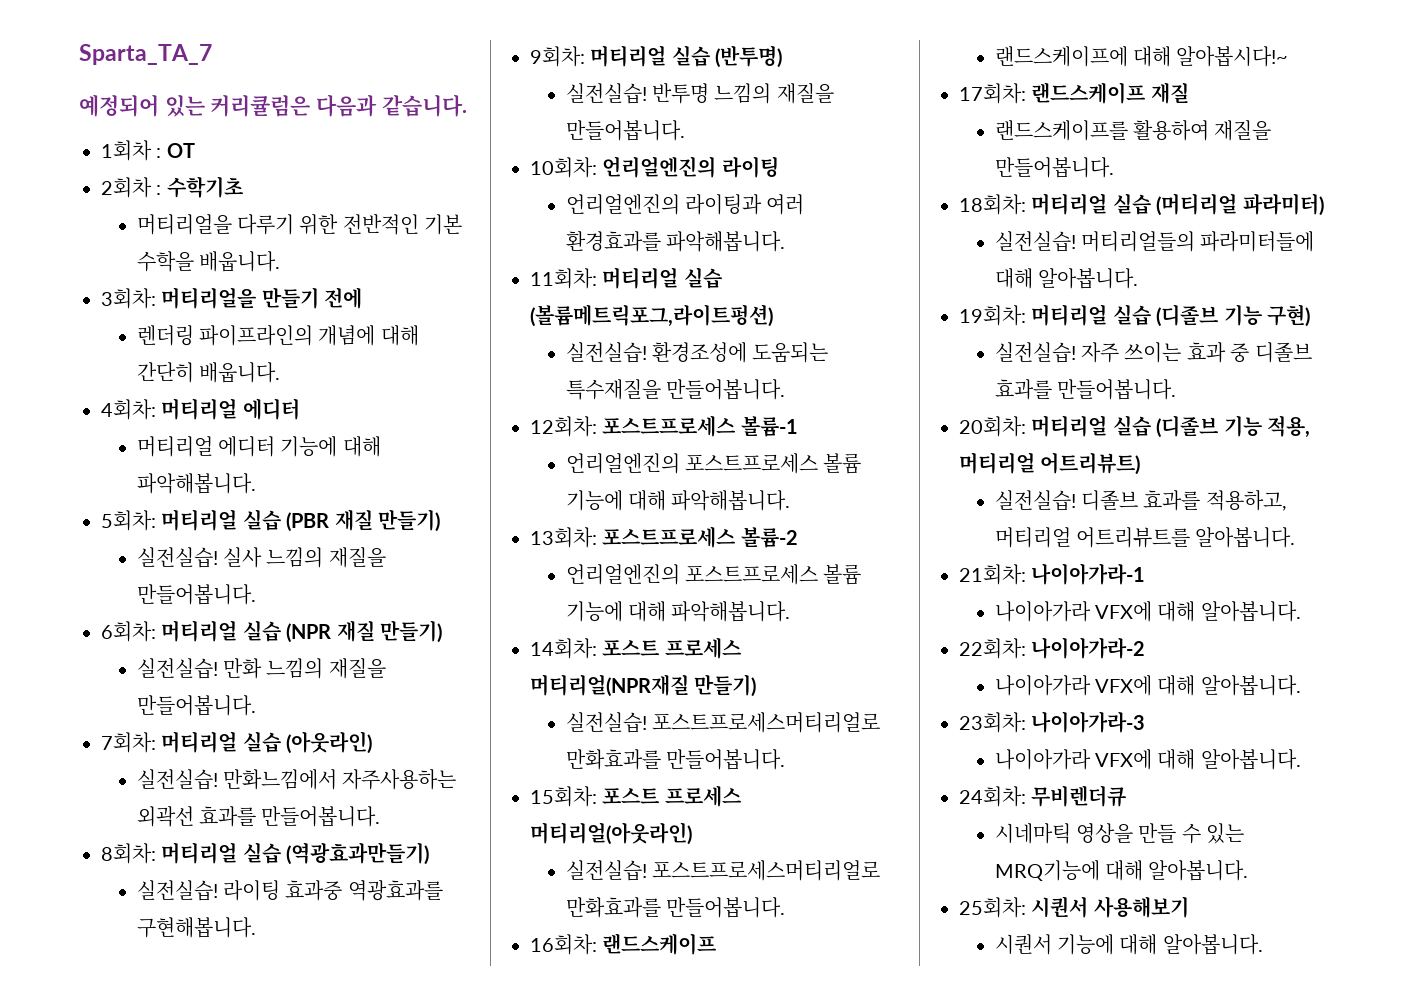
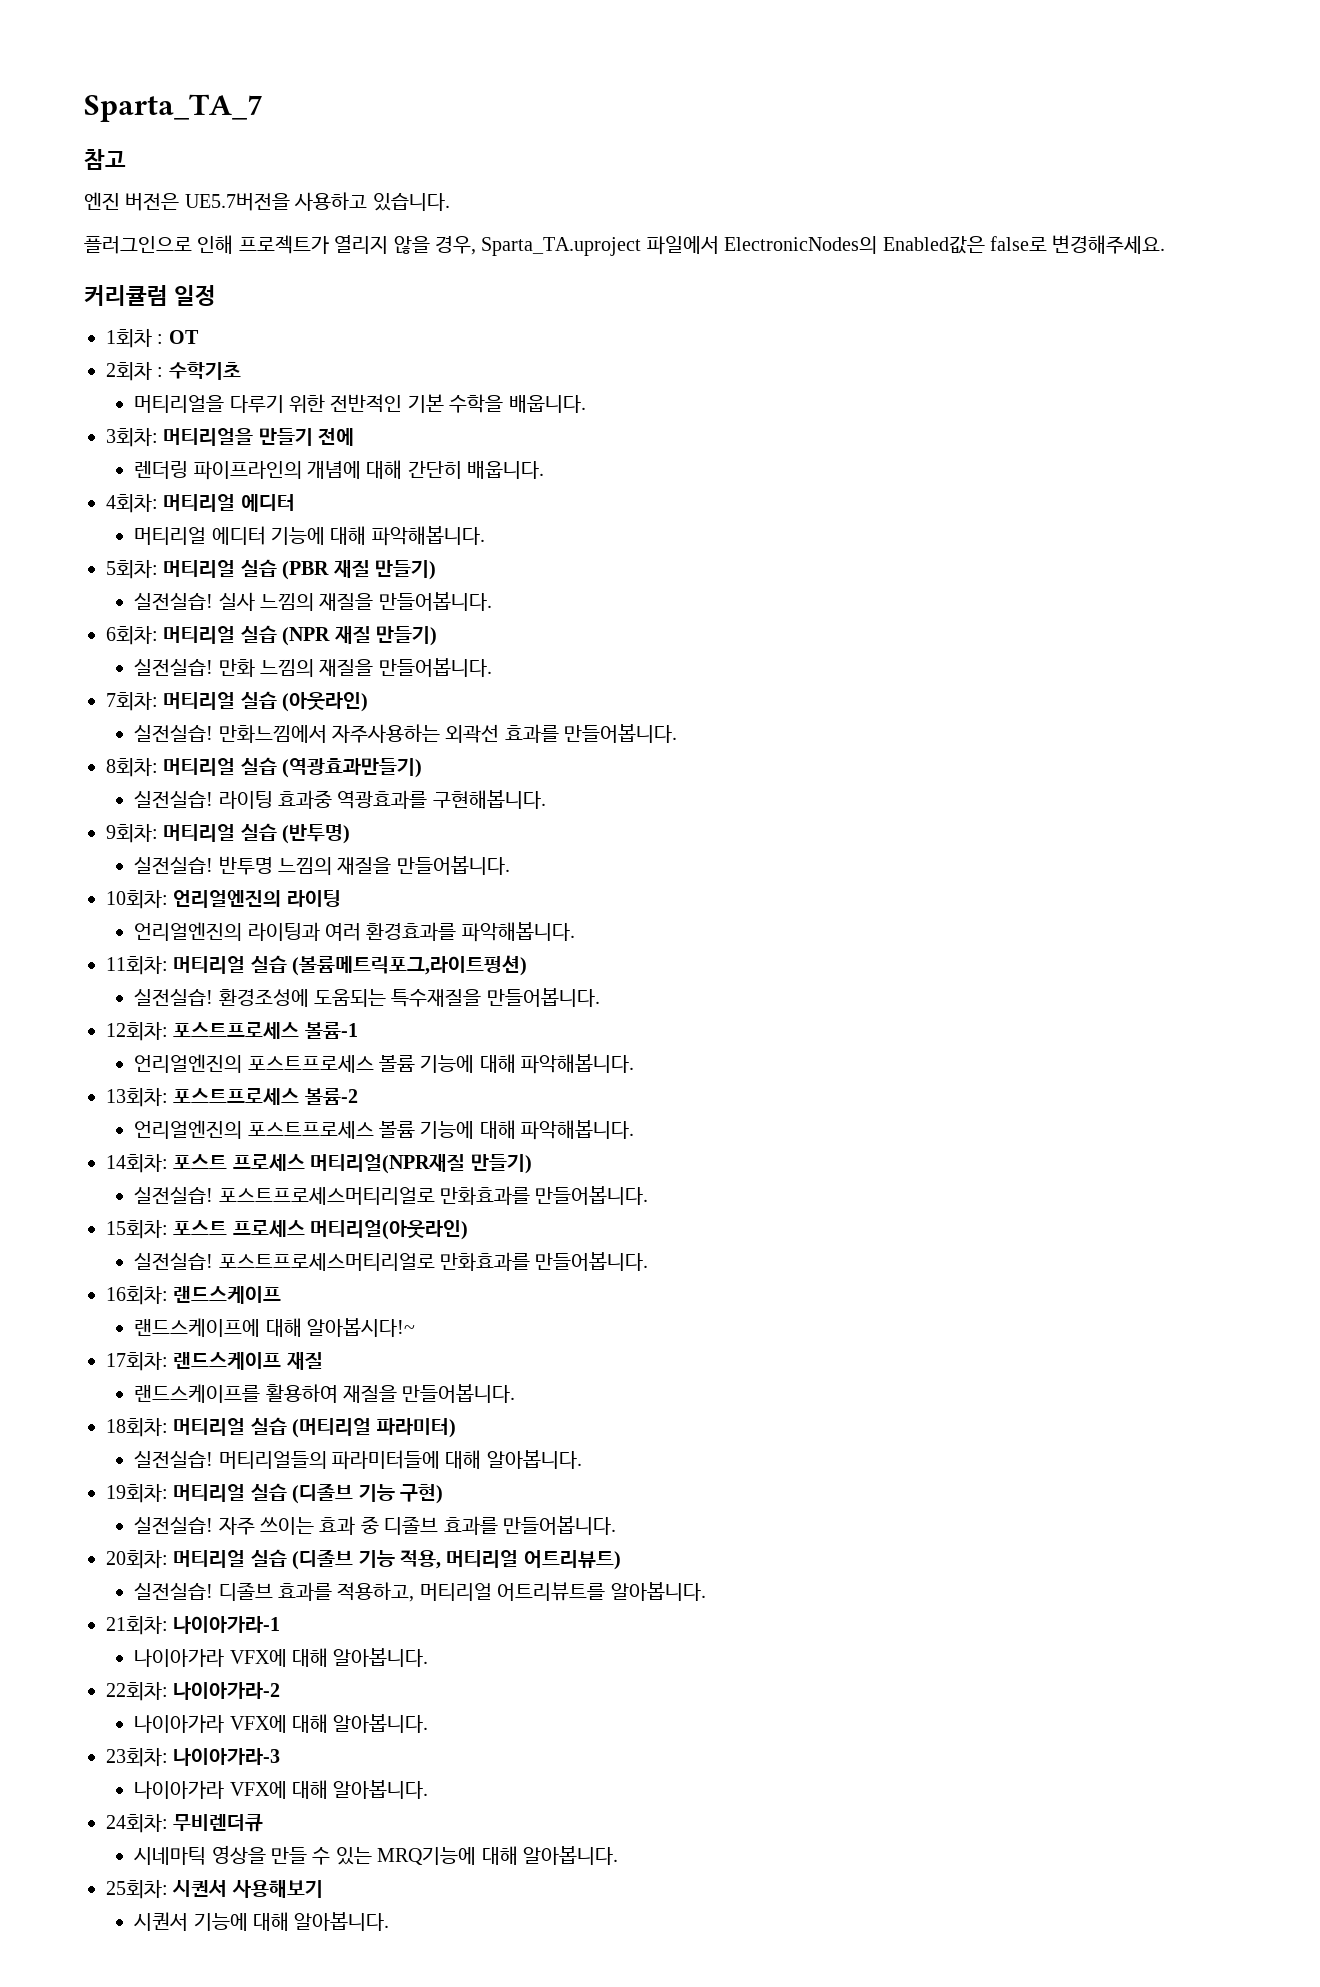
- 예정되어 있는 커리큘럼은 다음과 같습니다.
+ 참고
+ 엔진 버전은 UE5.7버전을 사용하고 있습니다.
+ 플러그인으로 인해 프로젝트가 열리지 않을 경우, Sparta_TA.uproject 파일에서 ElectronicNodes의 Enabled값은 false로 변경해주세요.
+ 커리큘럼 일정

